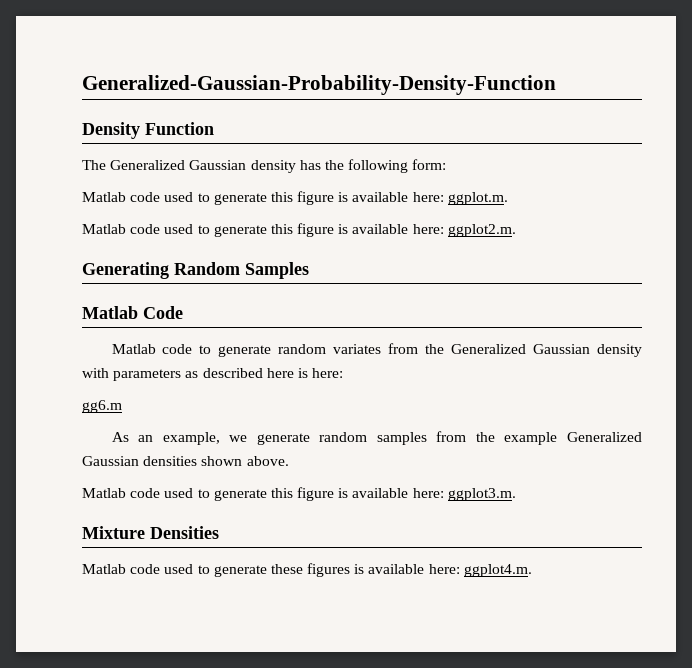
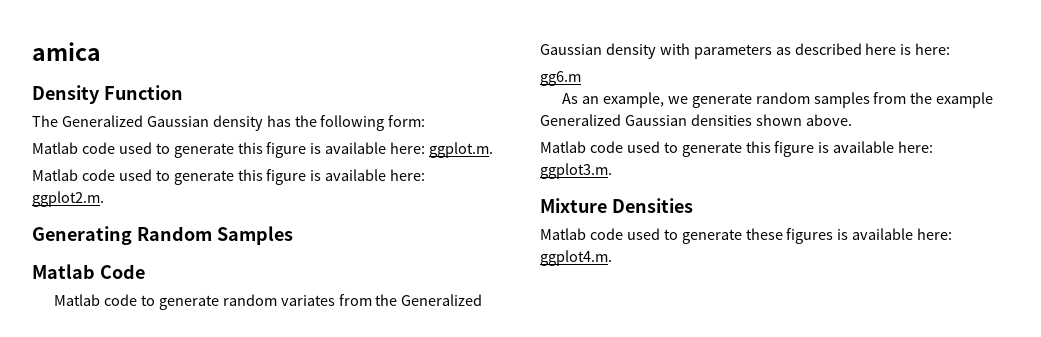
- Generalized-Gaussian-Probability-Density-Function
+ amica

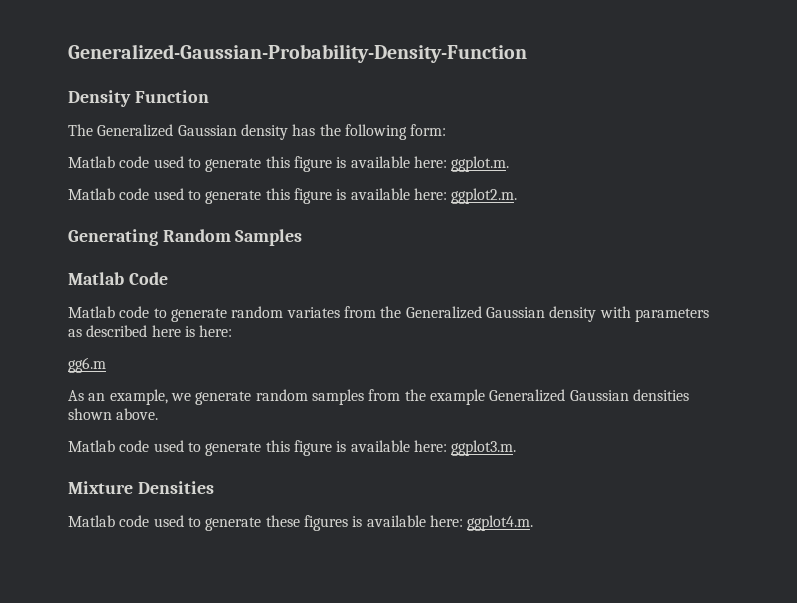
- amica
+ Generalized-Gaussian-Probability-Density-Function

